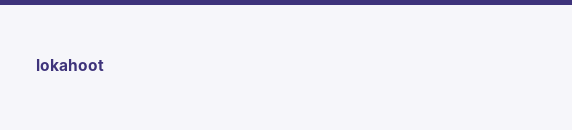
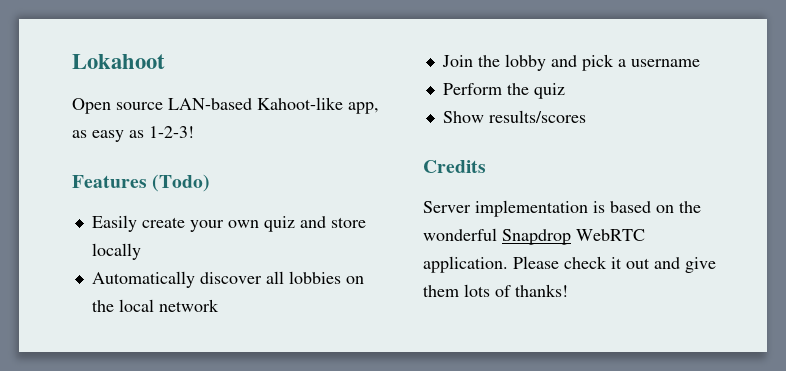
- lokahoot
+ Lokahoot
+ Open source LAN-based Kahoot-like app, as easy as 1-2-3!
+ Features (Todo)
+ Easily create your own quiz and store locally
+ Automatically discover all lobbies on the local network
+ Join the lobby and pick a username
+ Perform the quiz
+ Show results/scores
+ Credits
+ Server implementation is based on the wonderful Snapdrop WebRTC application. Please check it out and give them lots of thanks!

